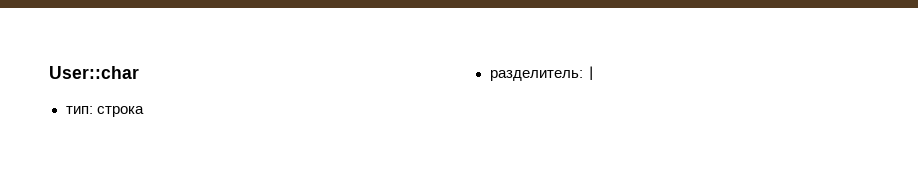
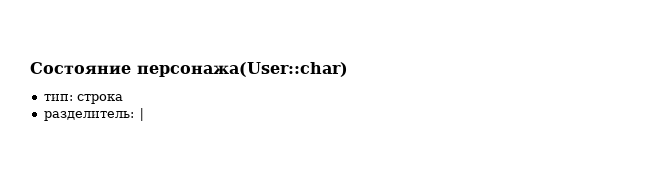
- User::char
+ Состояние персонажа(User::char)

